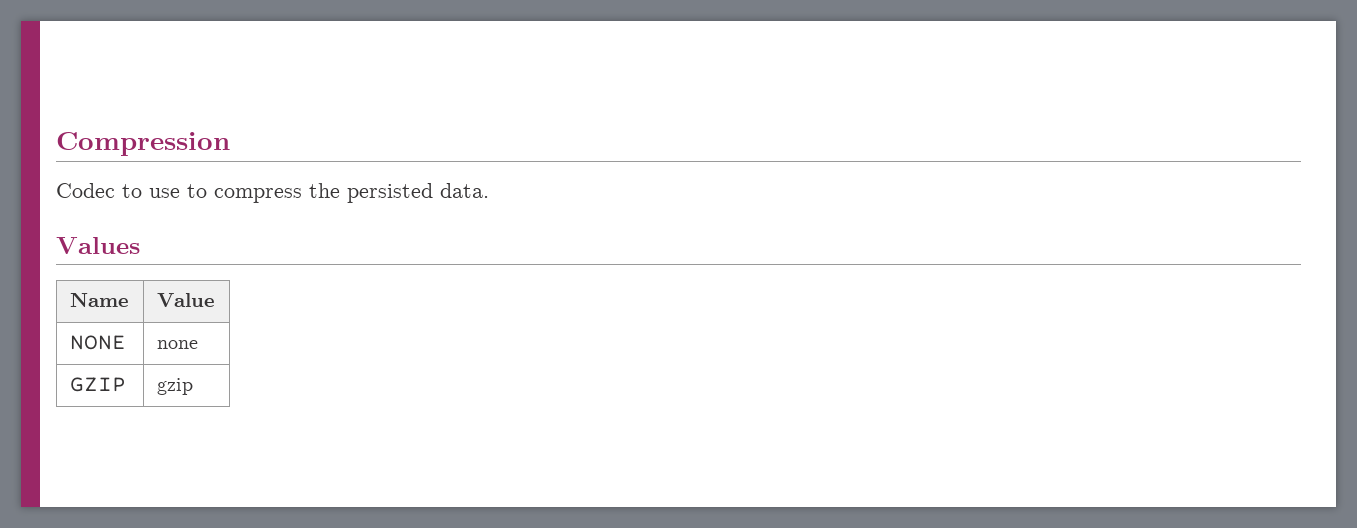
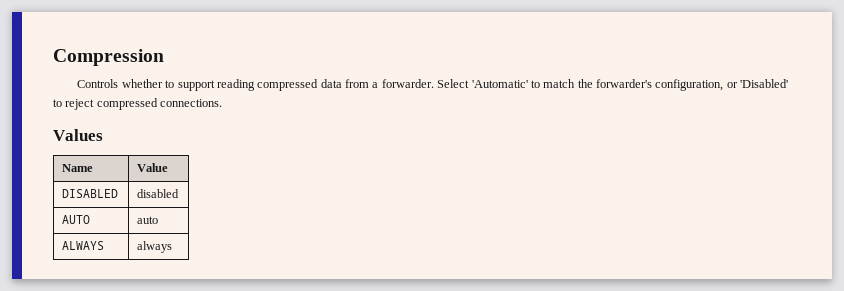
- Codec to use to compress the persisted data.
+ Controls whether to support reading compressed data from a forwarder. Select 'Automatic' to match the forwarder's configuration, or 'Disabled' to reject compressed connections.
  Values
  Name | Value
- NONE | none
- GZIP | gzip
+ DISABLED | disabled
+ AUTO | auto
+ ALWAYS | always

